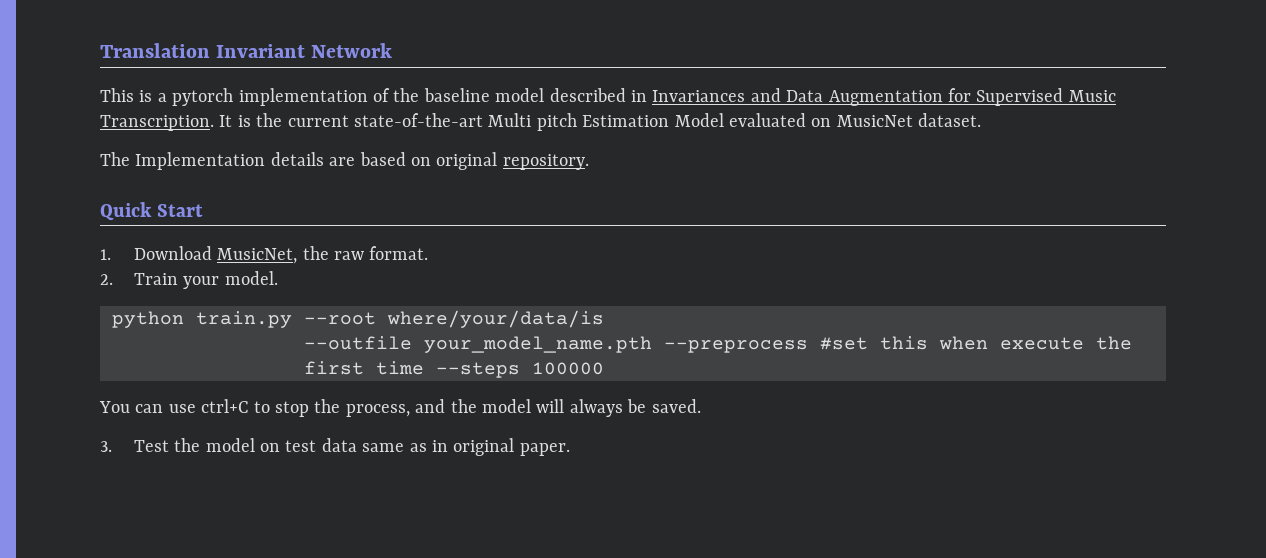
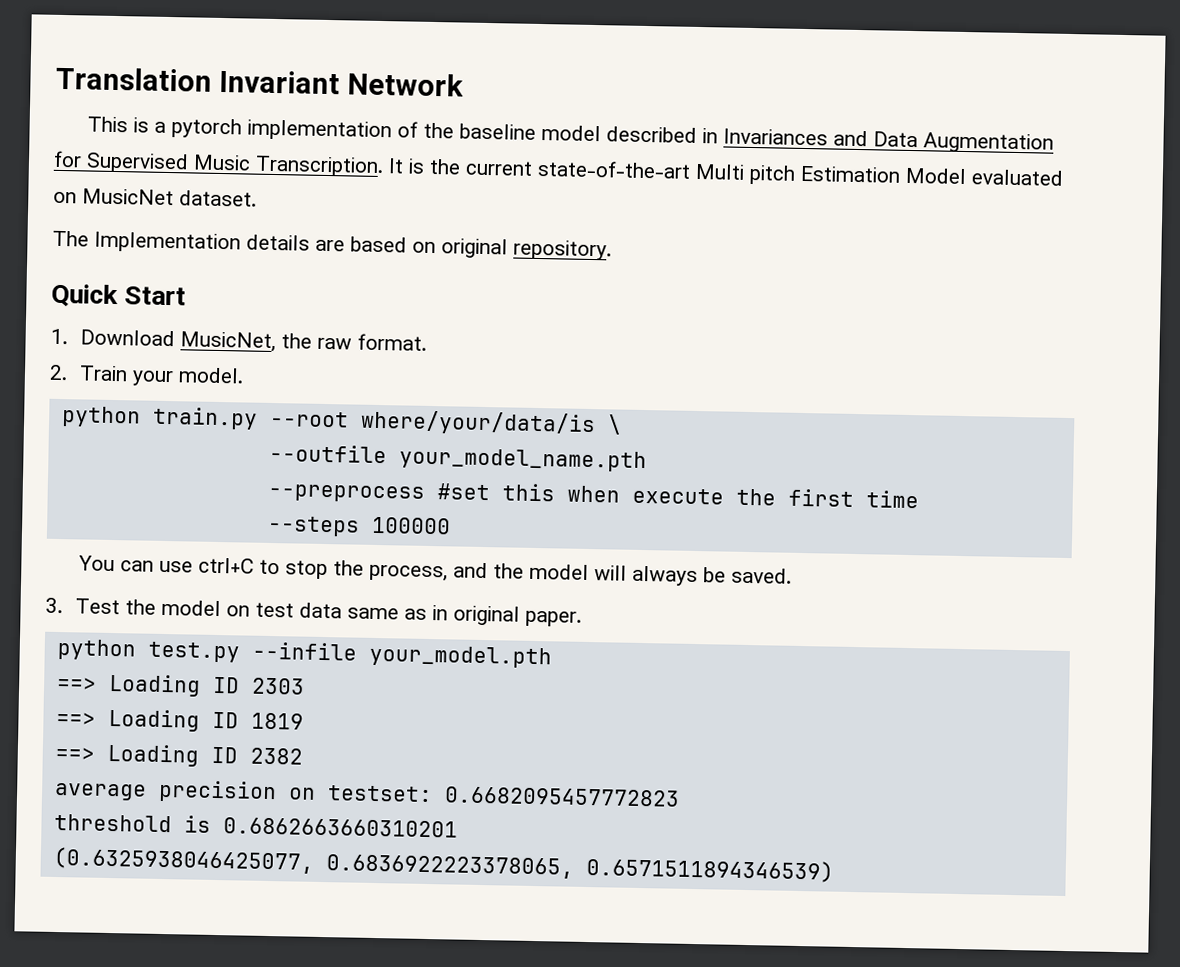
- python train.py --root where/your/data/is
+ python train.py --root where/your/data/is \
- --outfile your_model_name.pth --preprocess #set this when execute the first time --steps 100000
+ --outfile your_model_name.pth
+ --preprocess #set this when execute the first time
+ --steps 100000
+ python test.py --infile your_model.pth
+ ==> Loading ID 2303
+ ==> Loading ID 1819
+ ==> Loading ID 2382
+ average precision on testset: 0.6682095457772823
+ threshold is 0.6862663660310201
+ (0.6325938046425077, 0.6836922223378065, 0.6571511894346539)

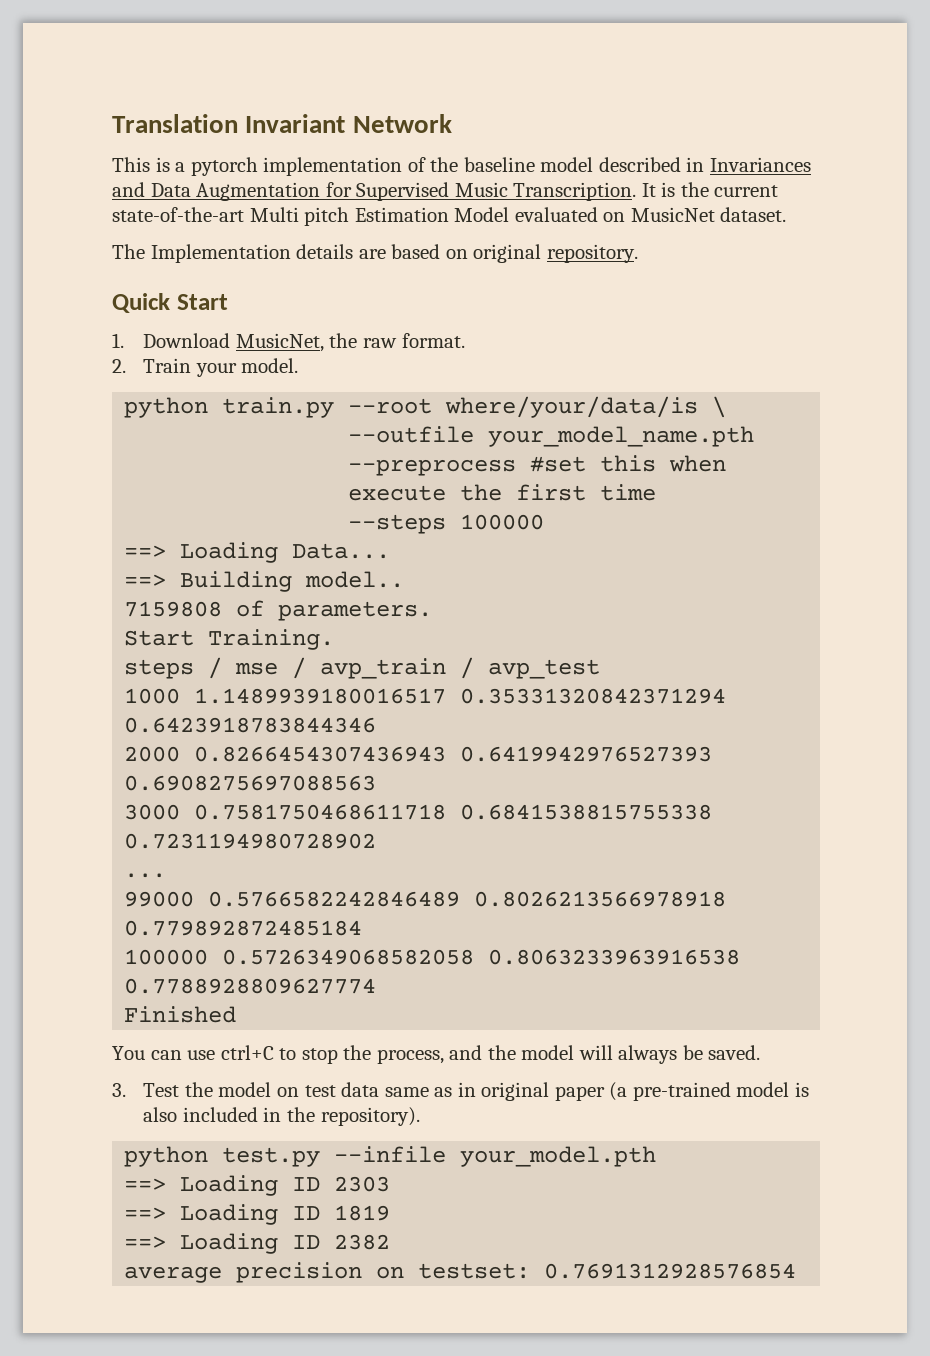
+ ==> Loading Data...
+ ==> Building model..
+ 7159808 of parameters.
+ Start Training.
+ steps / mse / avp_train / avp_test
+ 1000 1.1489939180016517 0.35331320842371294 0.6423918783844346
+ 2000 0.8266454307436943 0.6419942976527393 0.6908275697088563
+ 3000 0.7581750468611718 0.6841538815755338 0.7231194980728902
+ ...
+ 99000 0.5766582242846489 0.8026213566978918 0.779892872485184
+ 100000 0.5726349068582058 0.8063233963916538 0.7788928809627774
+ Finished
- 3. Test the model on test data same as in original paper.
+ 3. Test the model on test data same as in original paper (a pre-trained model is also included in the repository).
- average precision on testset: 0.6682095457772823
- threshold is 0.6862663660310201
- (0.6325938046425077, 0.6836922223378065, 0.6571511894346539)
+ average precision on testset: 0.7691312928576854

